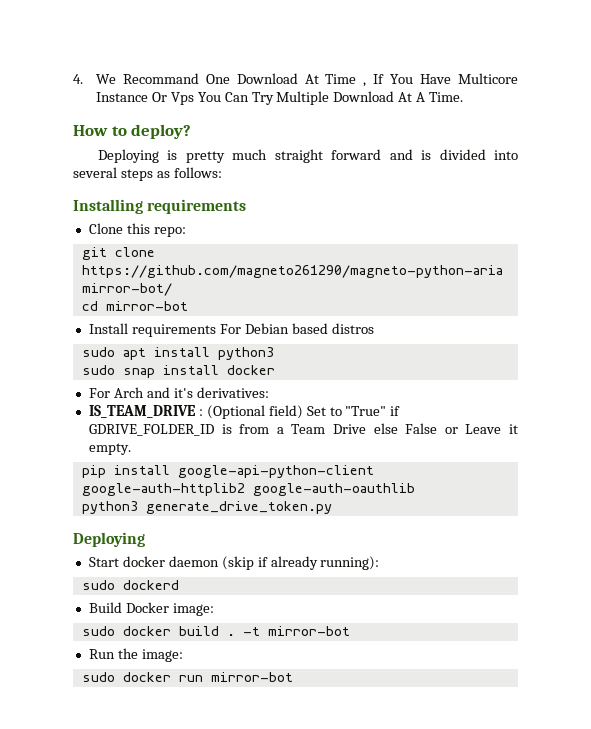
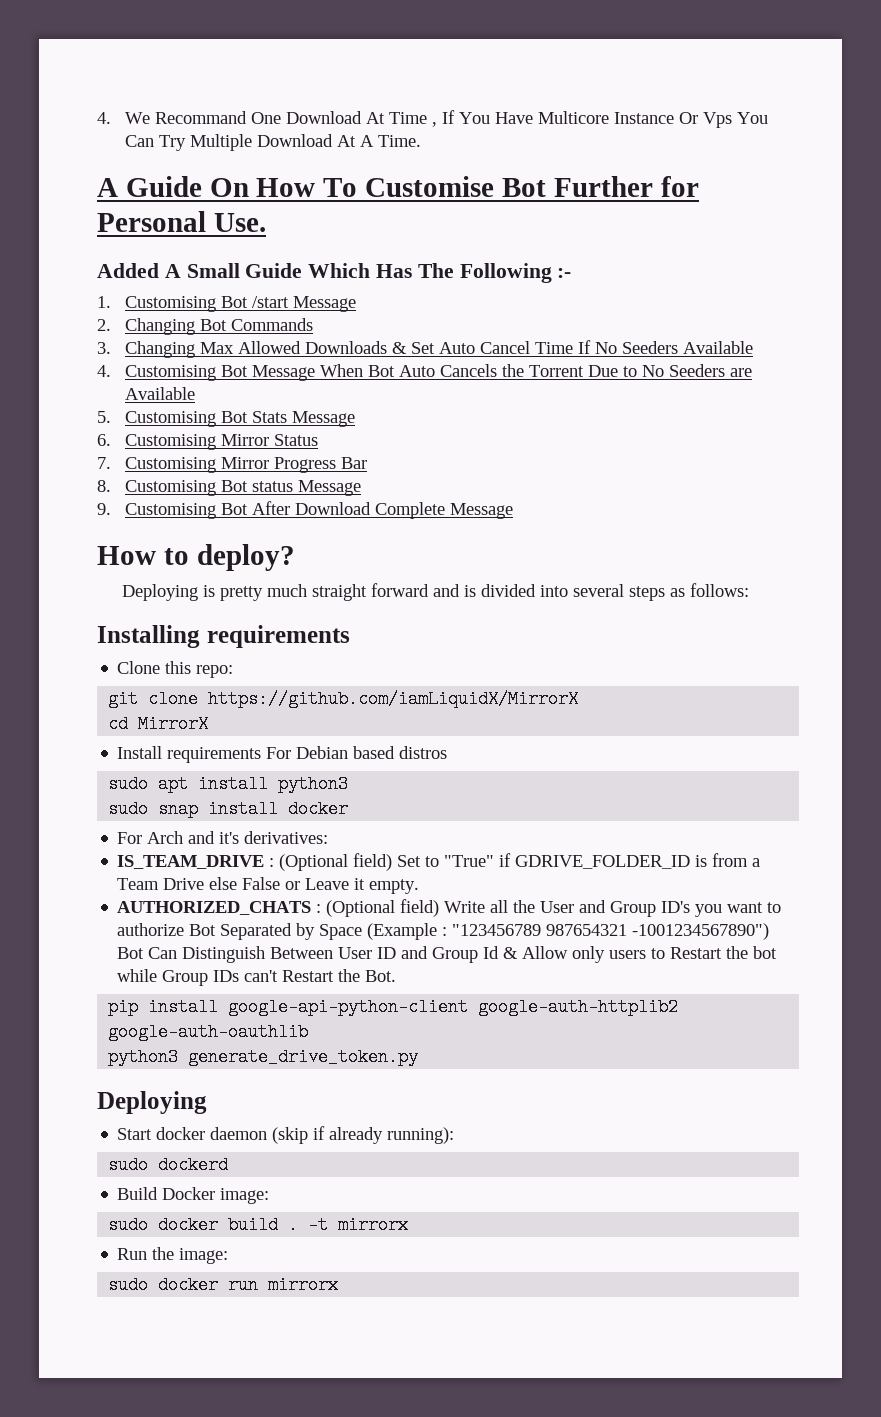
+ A Guide On How To Customise Bot Further for Personal Use.
+ Added A Small Guide Which Has The Following :-
+ 1. Customising Bot /start Message
+ 2. Changing Bot Commands
+ 3. Changing Max Allowed Downloads & Set Auto Cancel Time If No Seeders Available
+ 4. Customising Bot Message When Bot Auto Cancels the Torrent Due to No Seeders are Available
+ 5. Customising Bot Stats Message
+ 6. Customising Mirror Status
+ 7. Customising Mirror Progress Bar
+ 8. Customising Bot status Message
+ 9. Customising Bot After Download Complete Message
- git clone https://github.com/magneto261290/magneto-python-aria mirror-bot/
+ git clone https://github.com/iamLiquidX/MirrorX
- cd mirror-bot
+ cd MirrorX
+ AUTHORIZED_CHATS : (Optional field) Write all the User and Group ID's you want to authorize Bot Separated by Space (Example : "123456789 987654321 -1001234567890") Bot Can Distinguish Between User ID and Group Id & Allow only users to Restart the bot while Group IDs can't Restart the Bot.
- -t mirror-bot
+ -t mirrorx
- sudo docker run mirror-bot
+ sudo docker run mirrorx

